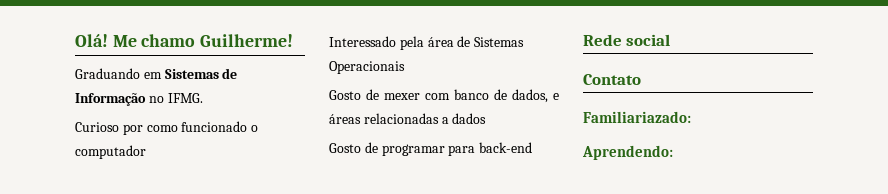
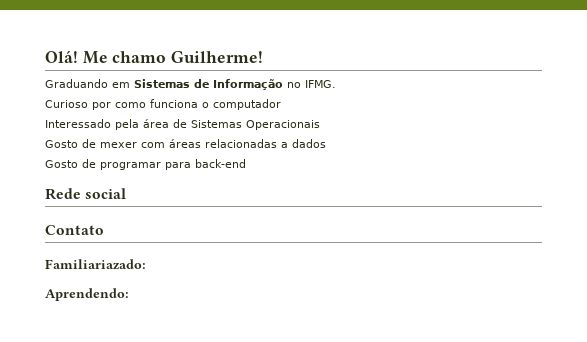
- Curioso por como funcionado o computador
+ Curioso por como funciona o computador
- Gosto de mexer com banco de dados, e áreas relacionadas a dados
+ Gosto de mexer com áreas relacionadas a dados

